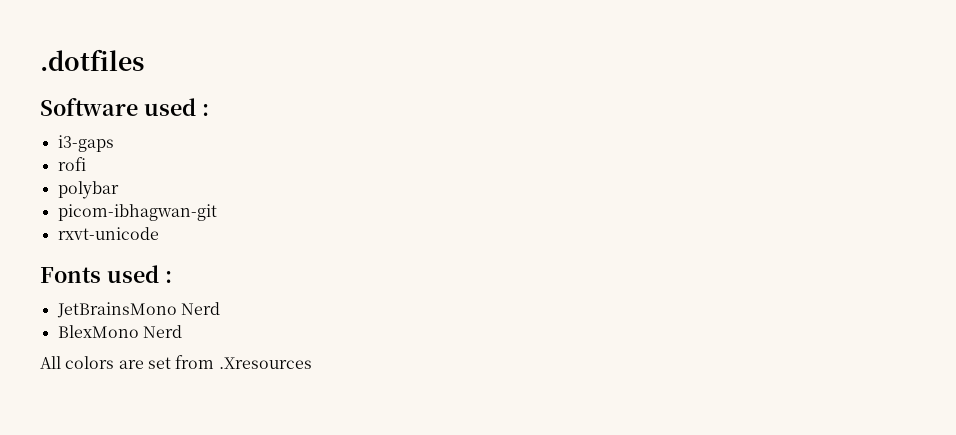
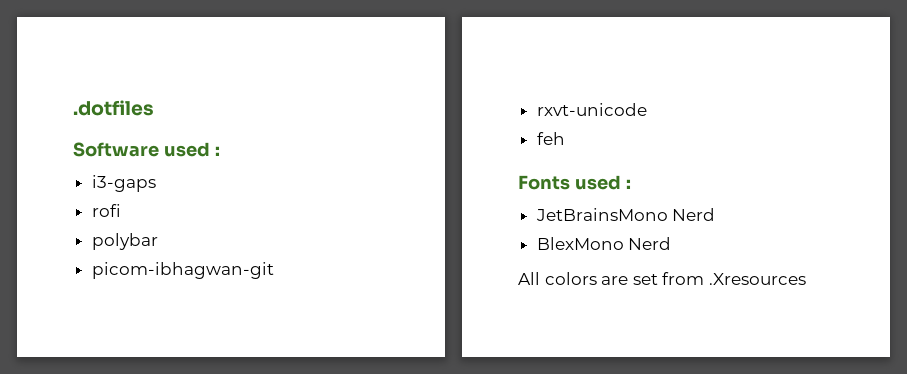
+ feh

